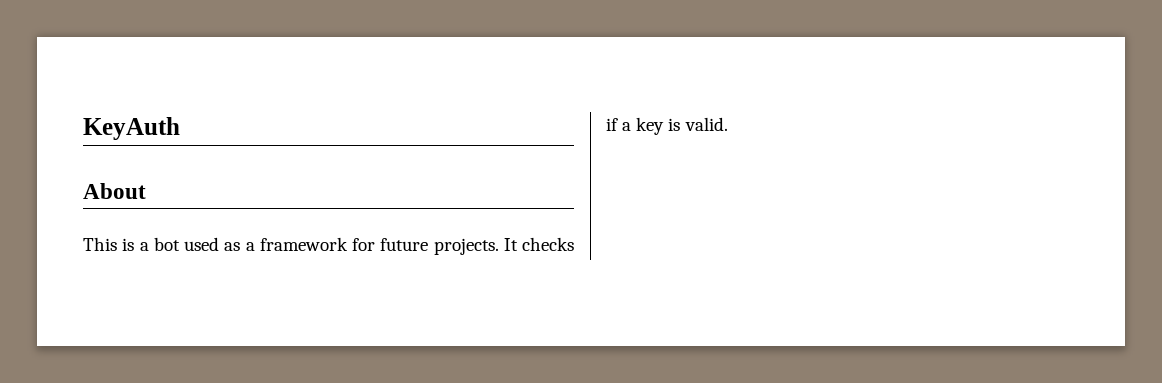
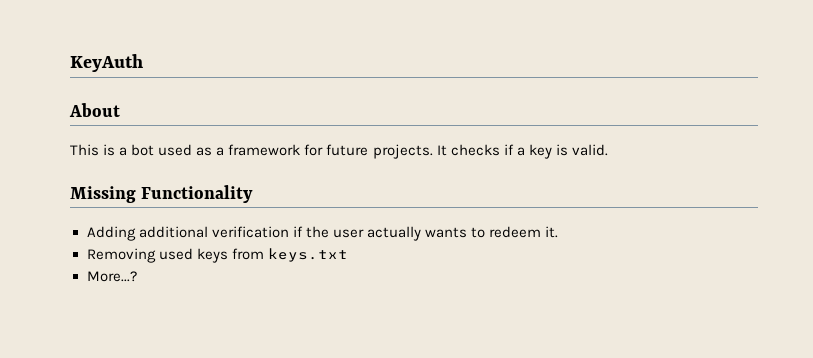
+ Missing Functionality
+ Adding additional verification if the user actually wants to redeem it.
+ Removing used keys from keys.txt
+ More...?

